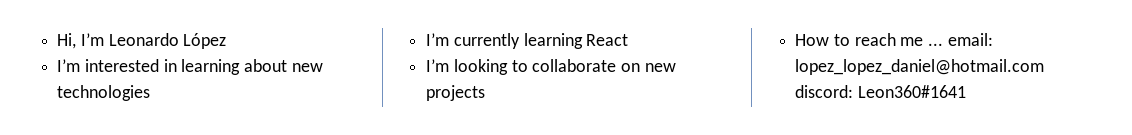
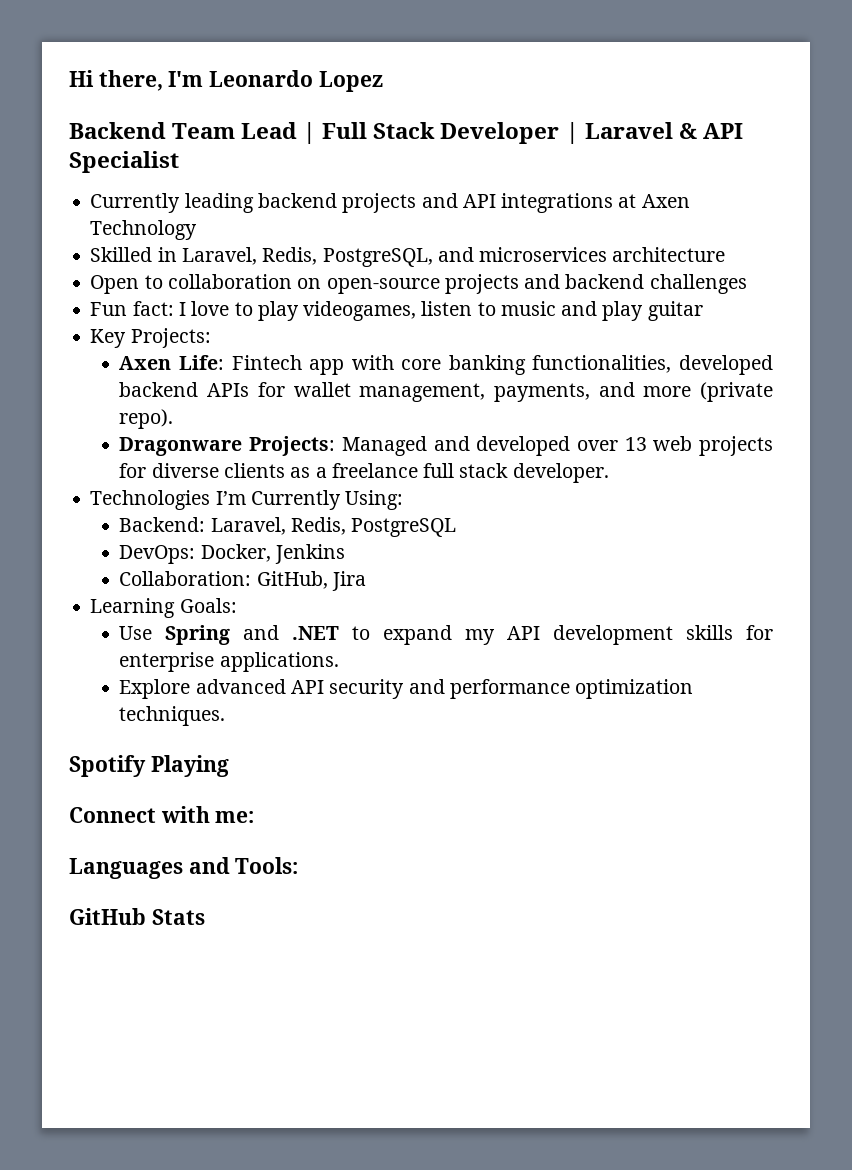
- Hi, I’m Leonardo López
- I’m interested in learning about new technologies
- I’m currently learning React
- I’m looking to collaborate on new projects
- How to reach me ... email: lopez_lopez_daniel@hotmail.com discord: Leon360#1641
+ Hi there, I'm Leonardo Lopez
+ Backend Team Lead | Full Stack Developer | Laravel & API Specialist
+ Currently leading backend projects and API integrations at Axen Technology
+ Skilled in Laravel, Redis, PostgreSQL, and microservices architecture
+ Open to collaboration on open-source projects and backend challenges
+ Fun fact: I love to play videogames, listen to music and play guitar
+ Key Projects:
+ Axen Life: Fintech app with core banking functionalities, developed backend APIs for wallet management, payments, and more (private repo).
+ Dragonware Projects: Managed and developed over 13 web projects for diverse clients as a freelance full stack developer.
+ Technologies I’m Currently Using:
+ Backend: Laravel, Redis, PostgreSQL
+ DevOps: Docker, Jenkins
+ Collaboration: GitHub, Jira
+ Learning Goals:
+ Use Spring and .NET to expand my API development skills for enterprise applications.
+ Explore advanced API security and performance optimization techniques.
+ Spotify Playing
+ Connect with me:
+ Languages and Tools:
+ GitHub Stats

